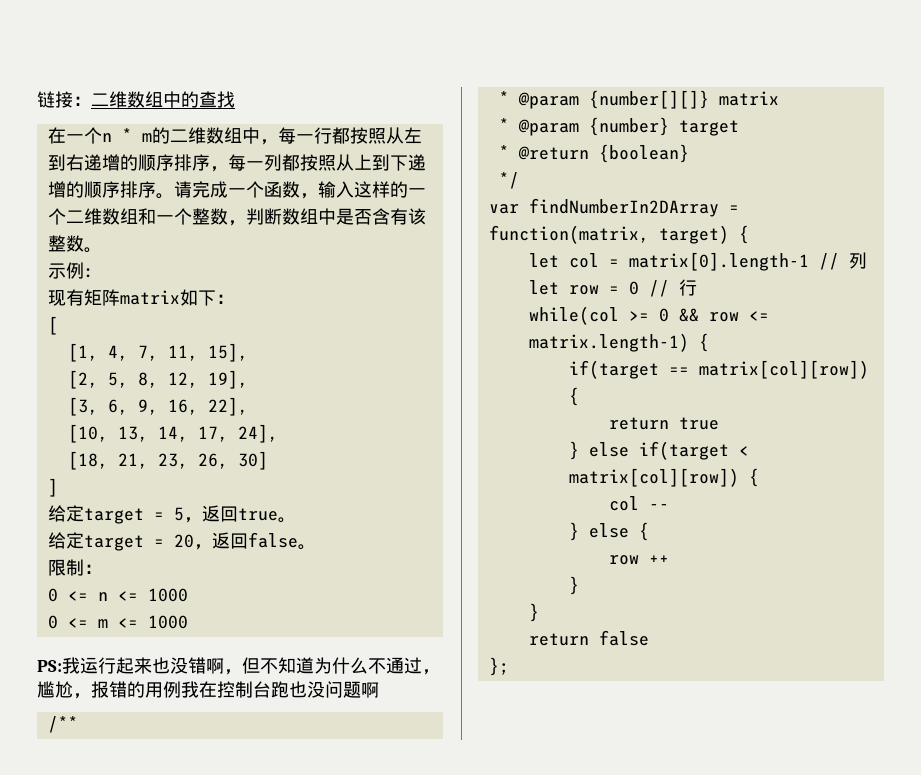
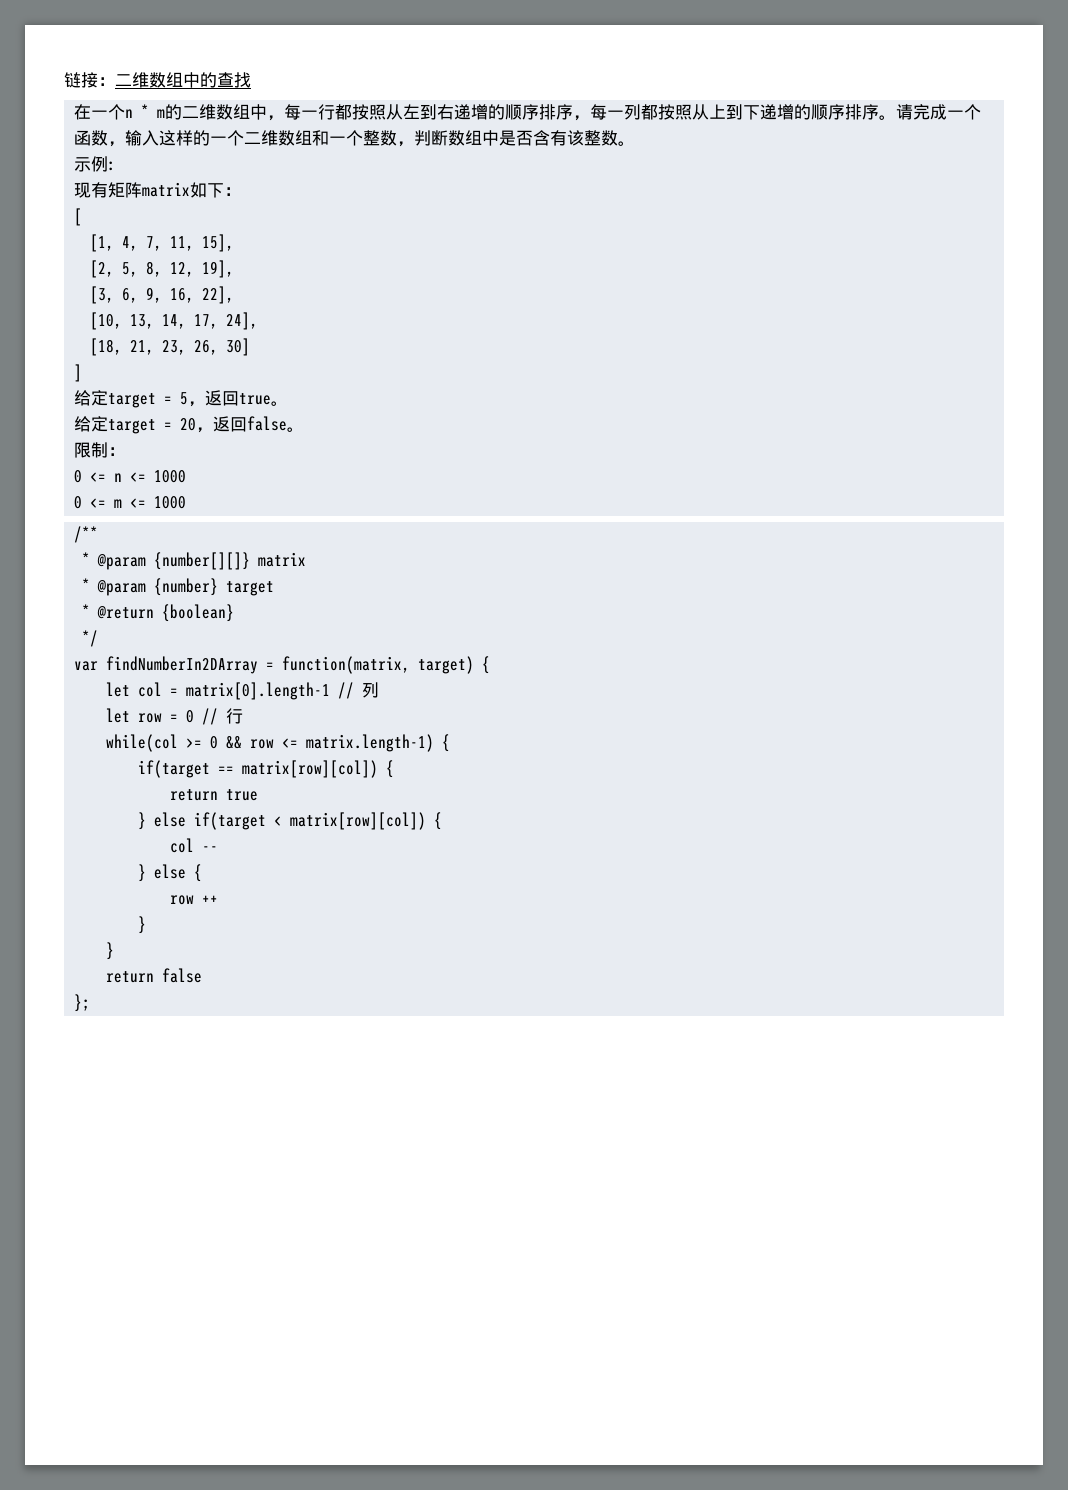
- PS:我运行起来也没错啊，但不知道为什么不通过，尴尬，报错的用例我在控制台跑也没问题啊
- if(target == matrix[col][row]) {
+ if(target == matrix[row][col]) {
- } else if(target < matrix[col][row]) {
+ } else if(target < matrix[row][col]) {

